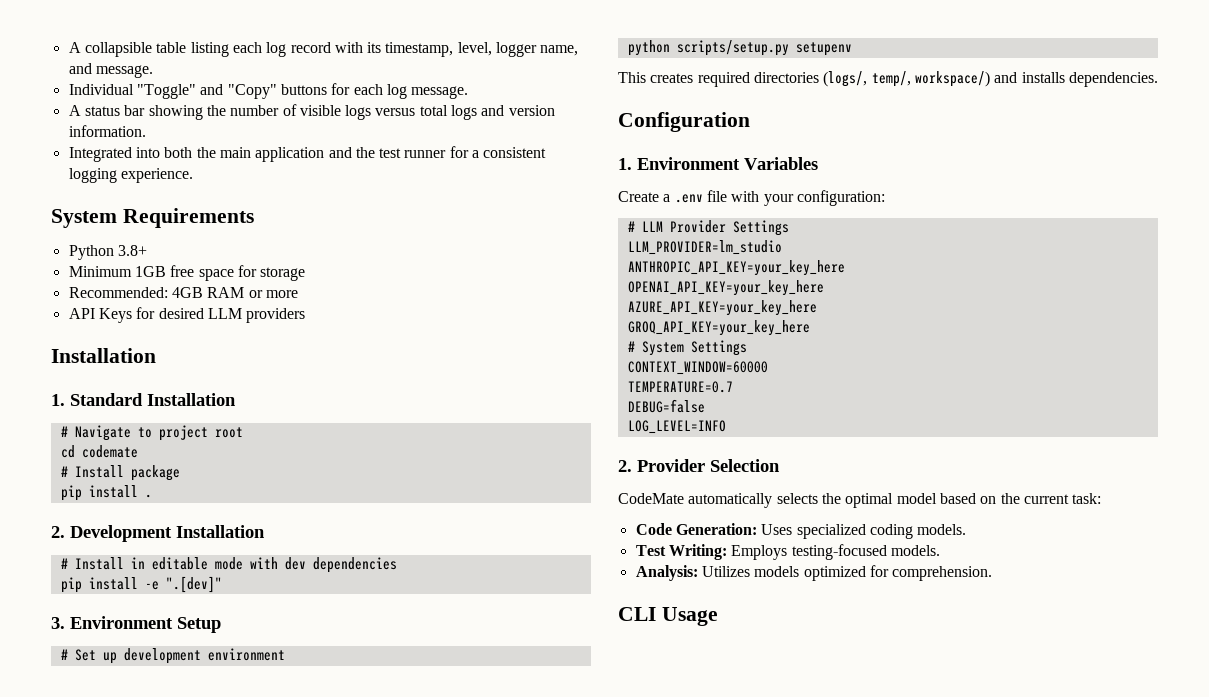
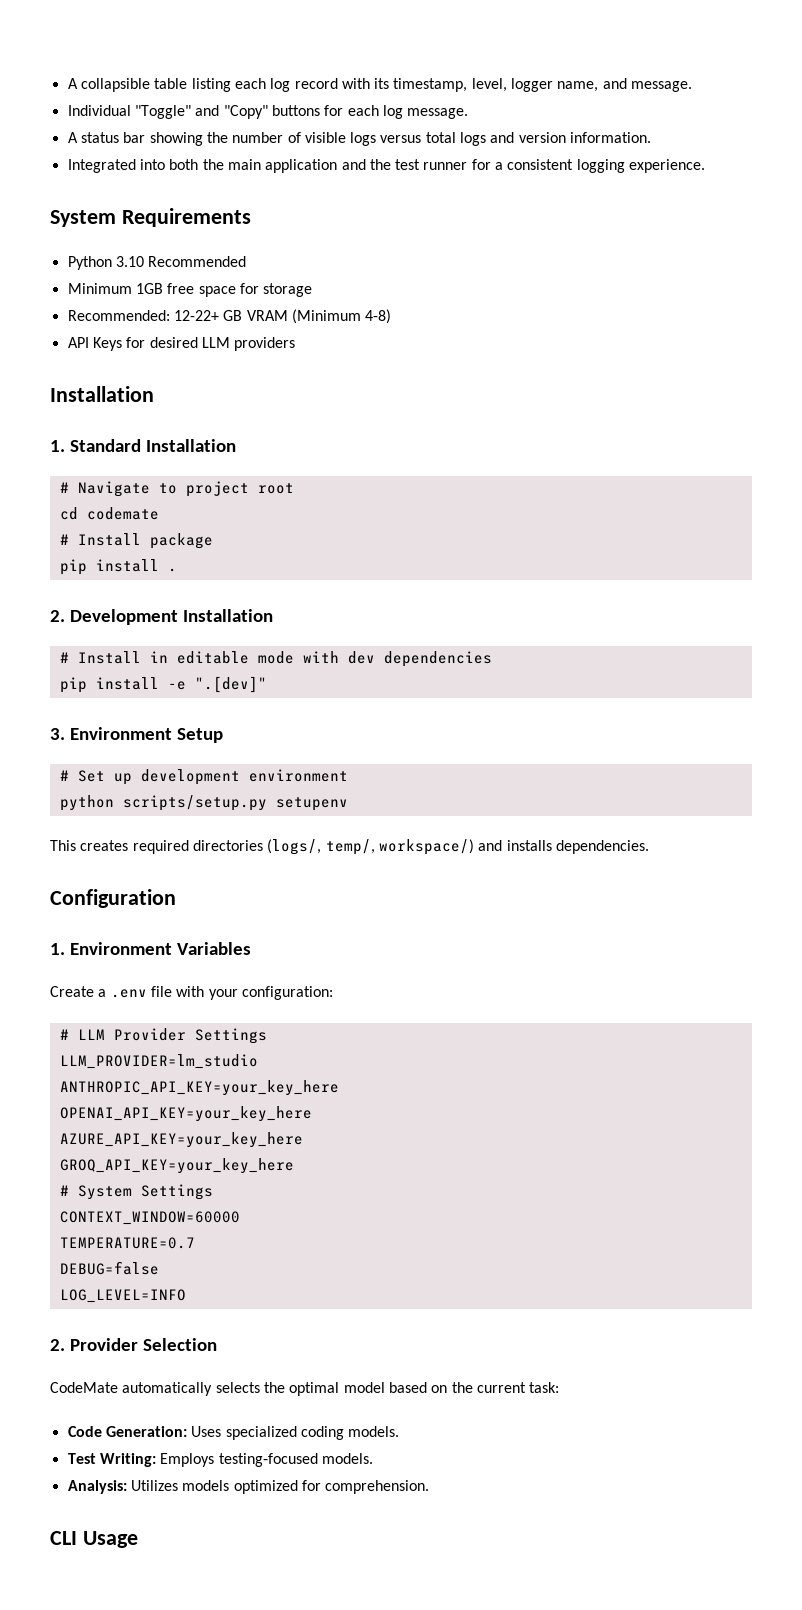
- Python 3.8+
+ Python 3.10 Recommended
- Recommended: 4GB RAM or more
+ Recommended: 12-22+ GB VRAM (Minimum 4-8)

